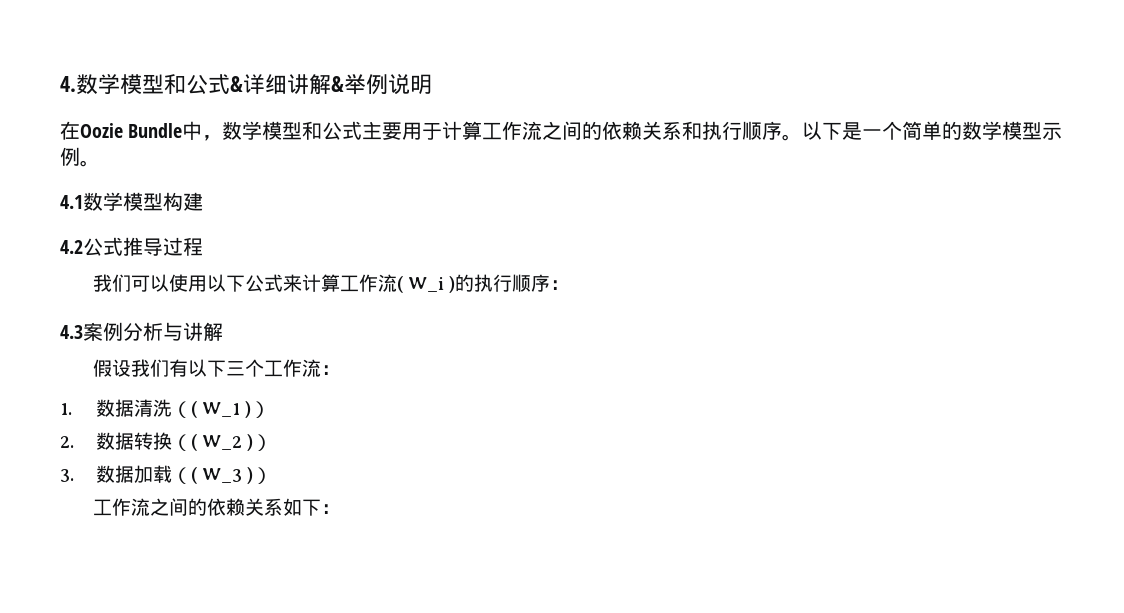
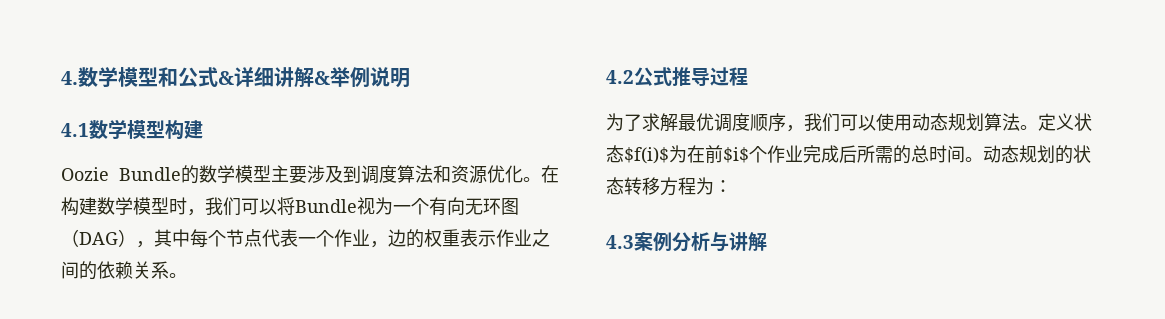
- 在Oozie Bundle中，数学模型和公式主要用于计算工作流之间的依赖关系和执行顺序。以下是一个简单的数学模型示例。
  4.1数学模型构建
+ Oozie Bundle的数学模型主要涉及到调度算法和资源优化。在构建数学模型时，我们可以将Bundle视为一个有向无环图（DAG），其中每个节点代表一个作业，边的权重表示作业之间的依赖关系。
  4.2公式推导过程
- 我们可以使用以下公式来计算工作流( W_i )的执行顺序：
+ 为了求解最优调度顺序，我们可以使用动态规划算法。定义状态$f(i)$为在前$i$个作业完成后所需的总时间。动态规划的状态转移方程为：
- 假设我们有以下三个工作流：
- 1.数据清洗（( W_1 )）
- 2.数据转换（( W_2 )）
- 3.数据加载（( W_3 )）
- 工作流之间的依赖关系如下：

